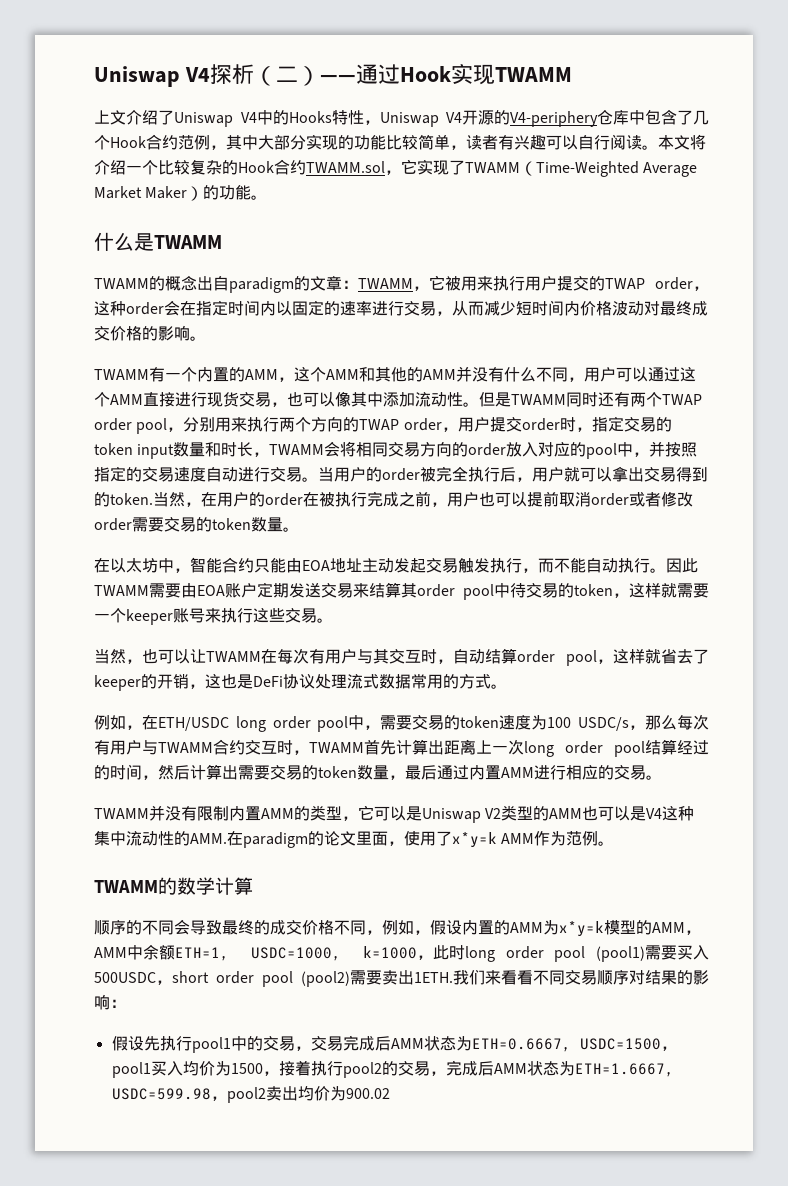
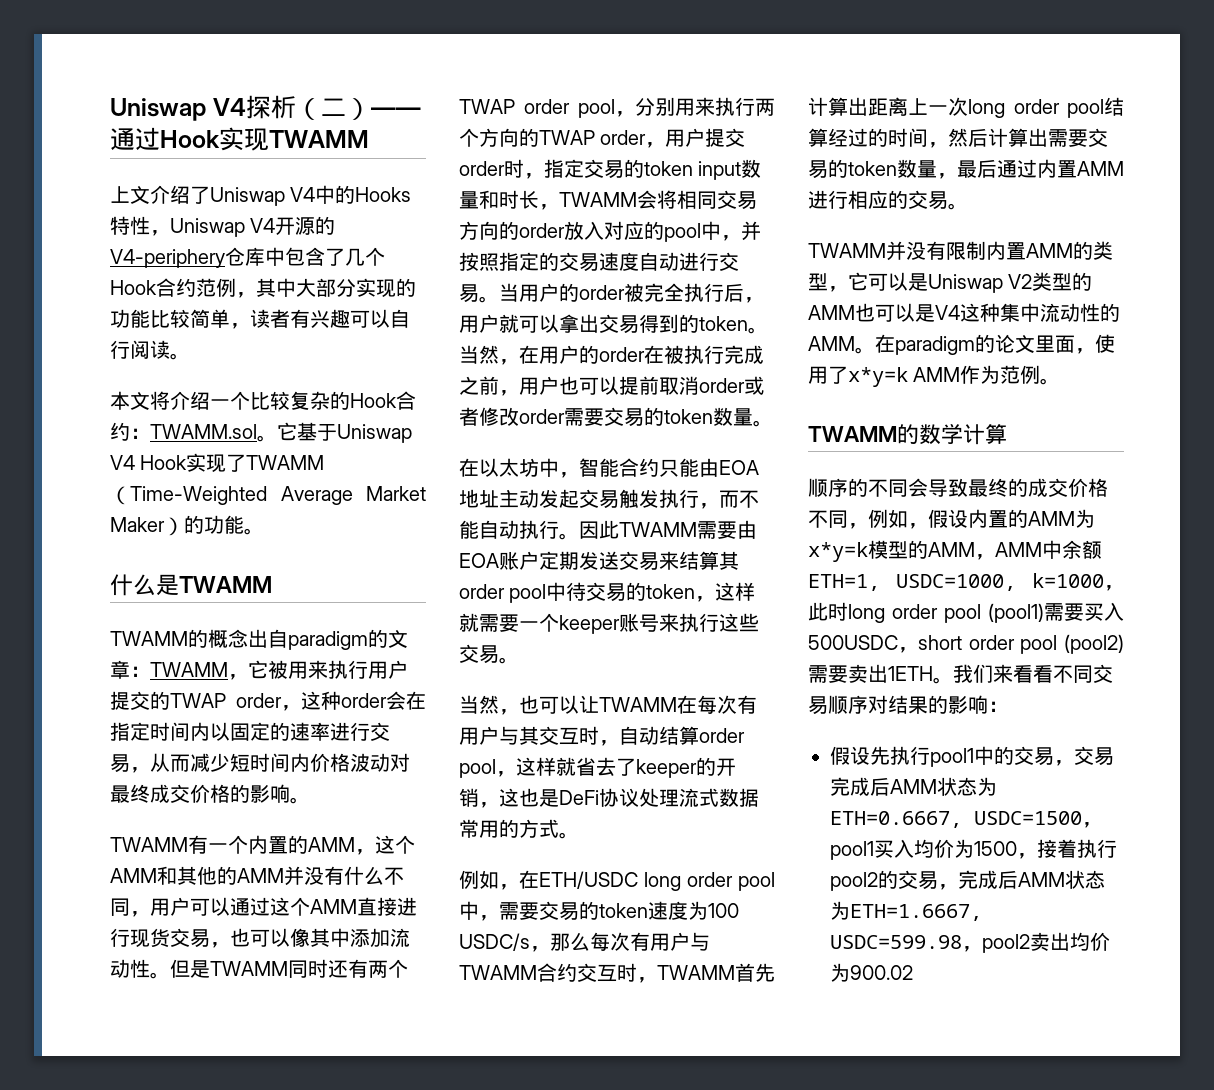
- 上文介绍了Uniswap V4中的Hooks特性，Uniswap V4开源的V4-periphery仓库中包含了几个Hook合约范例，其中大部分实现的功能比较简单，读者有兴趣可以自行阅读。本文将介绍一个比较复杂的Hook合约TWAMM.sol，它实现了TWAMM（Time-Weighted Average Market Maker）的功能。
+ 上文介绍了Uniswap V4中的Hooks特性，Uniswap V4开源的V4-periphery仓库中包含了几个Hook合约范例，其中大部分实现的功能比较简单，读者有兴趣可以自行阅读。
+ 本文将介绍一个比较复杂的Hook合约：TWAMM.sol。它基于Uniswap V4 Hook实现了TWAMM（Time-Weighted Average Market Maker）的功能。
- 当用户的order被完全执行后，用户就可以拿出交易得到的token.
+ 当用户的order被完全执行后，用户就可以拿出交易得到的token。
- TWAMM并没有限制内置AMM的类型，它可以是Uniswap V2类型的AMM也可以是V4这种集中流动性的AMM.在paradigm的论文里面，使用了x*y=k AMM作为范例。
+ TWAMM并没有限制内置AMM的类型，它可以是Uniswap V2类型的AMM也可以是V4这种集中流动性的AMM。在paradigm的论文里面，使用了x*y=k AMM作为范例。
- 顺序的不同会导致最终的成交价格不同，例如，假设内置的AMM为x*y=k模型的AMM，AMM中余额ETH=1, USDC=1000, k=1000，此时long order pool (pool1)需要买入500USDC，short order pool (pool2)需要卖出1ETH.
+ 顺序的不同会导致最终的成交价格不同，例如，假设内置的AMM为x*y=k模型的AMM，AMM中余额ETH=1, USDC=1000, k=1000，此时long order pool (pool1)需要买入500USDC，short order pool (pool2)需要卖出1ETH。

